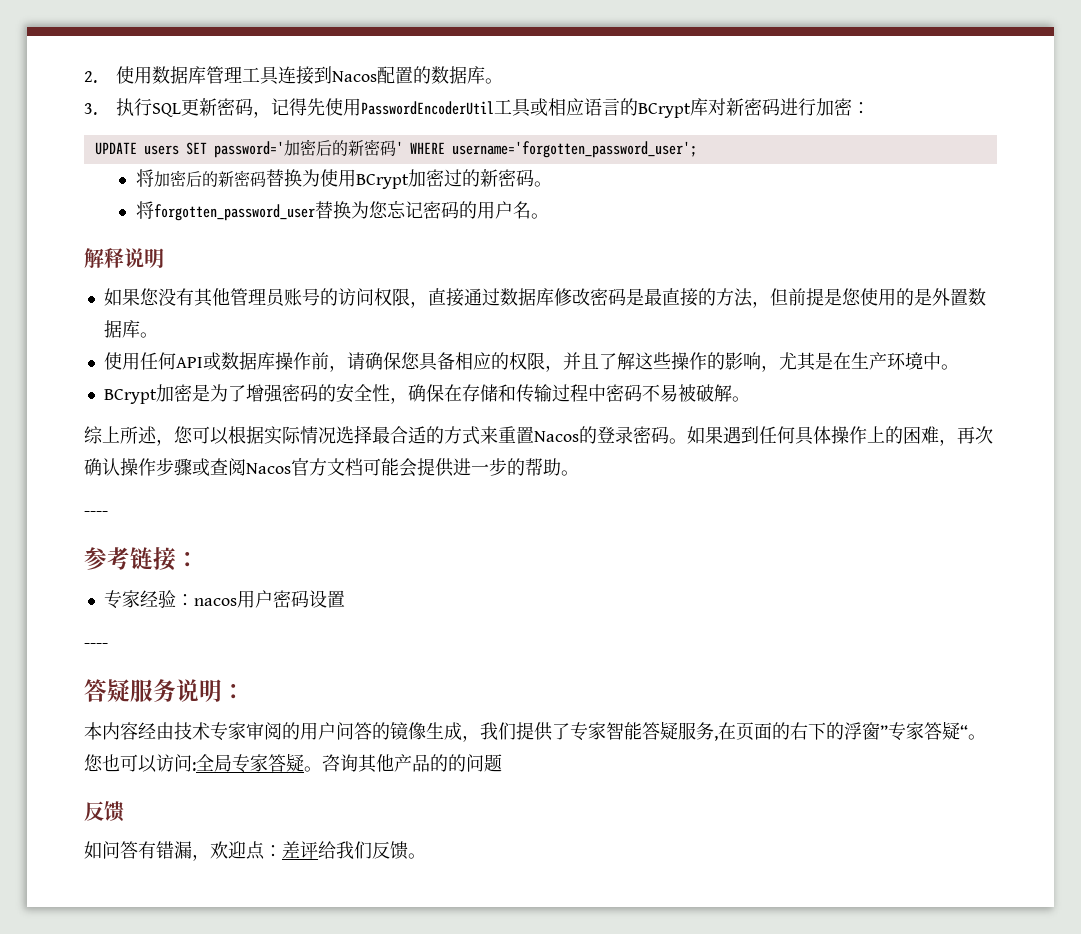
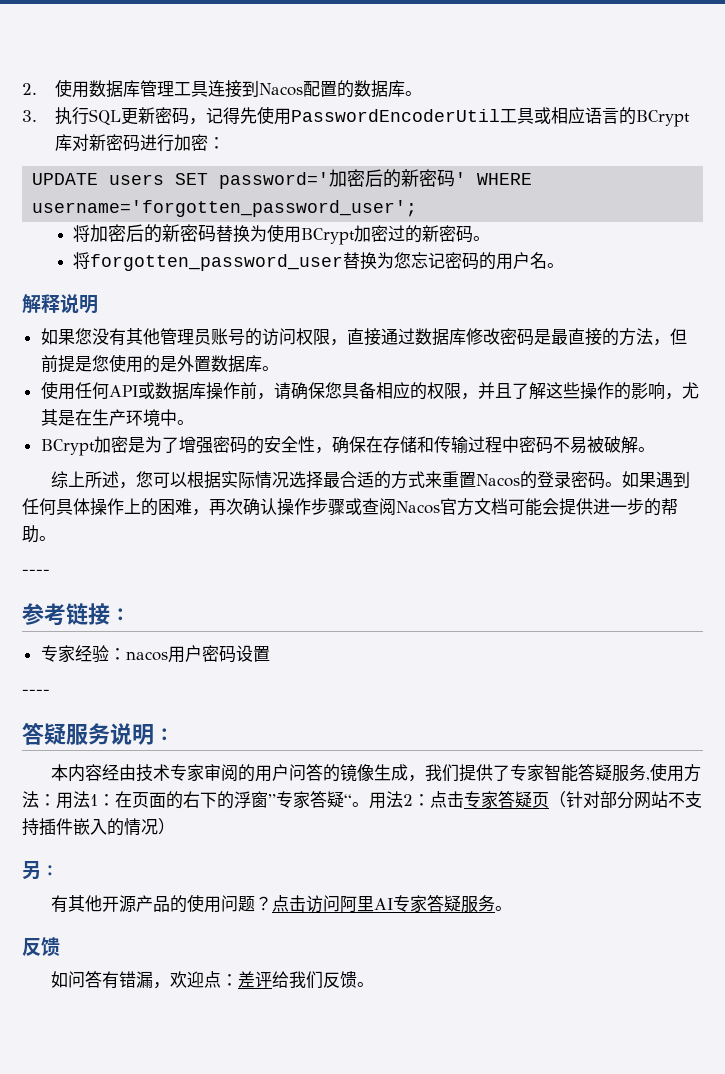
- 本内容经由技术专家审阅的用户问答的镜像生成，我们提供了专家智能答疑服务,在页面的右下的浮窗”专家答疑“。
+ 本内容经由技术专家审阅的用户问答的镜像生成，我们提供了专家智能答疑服务,使用方法：用法1：在页面的右下的浮窗”专家答疑“。
- 您也可以访问:全局专家答疑。咨询其他产品的的问题
+ 用法2：点击专家答疑页（针对部分网站不支持插件嵌入的情况）
+ 另：
+ 有其他开源产品的使用问题？点击访问阿里AI专家答疑服务。

